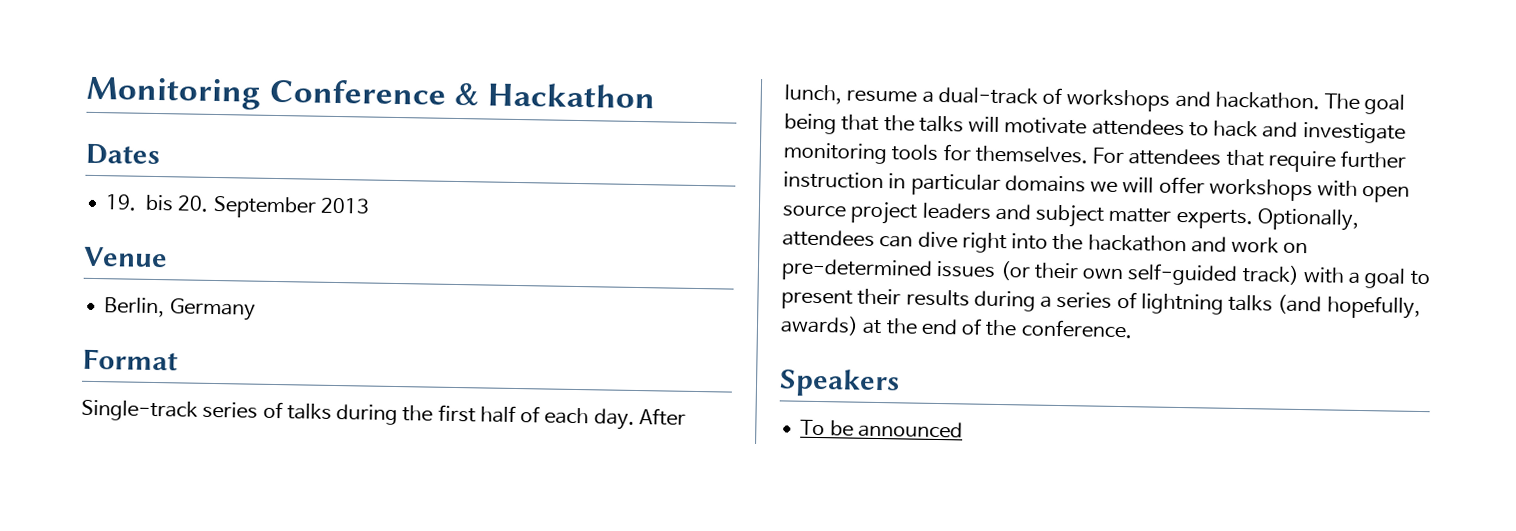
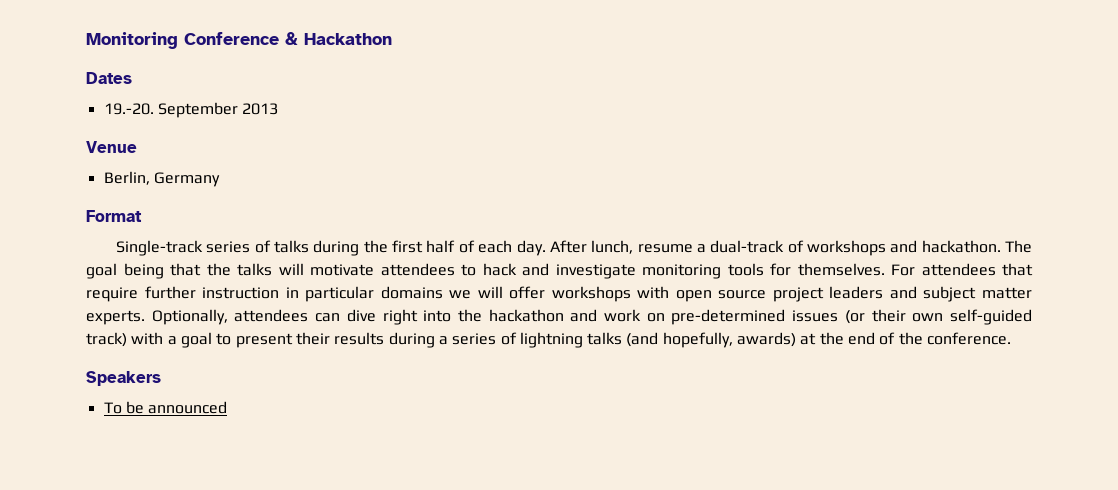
- 19. bis 20. September 2013
+ 19.-20. September 2013

